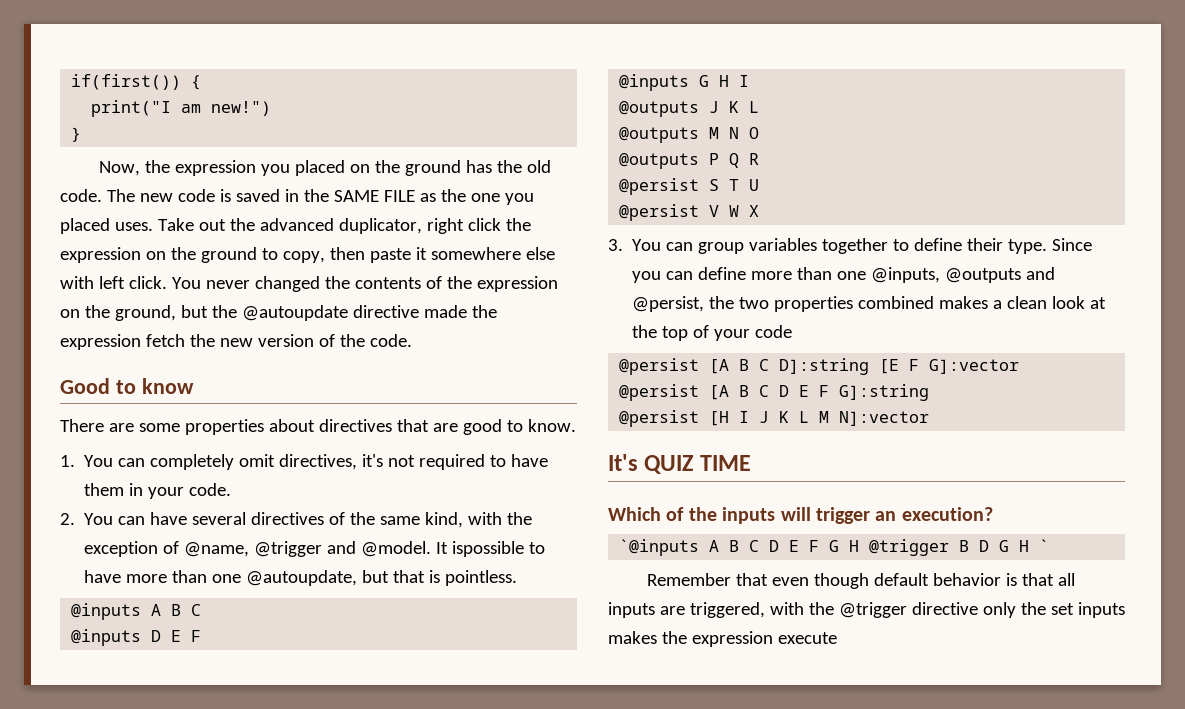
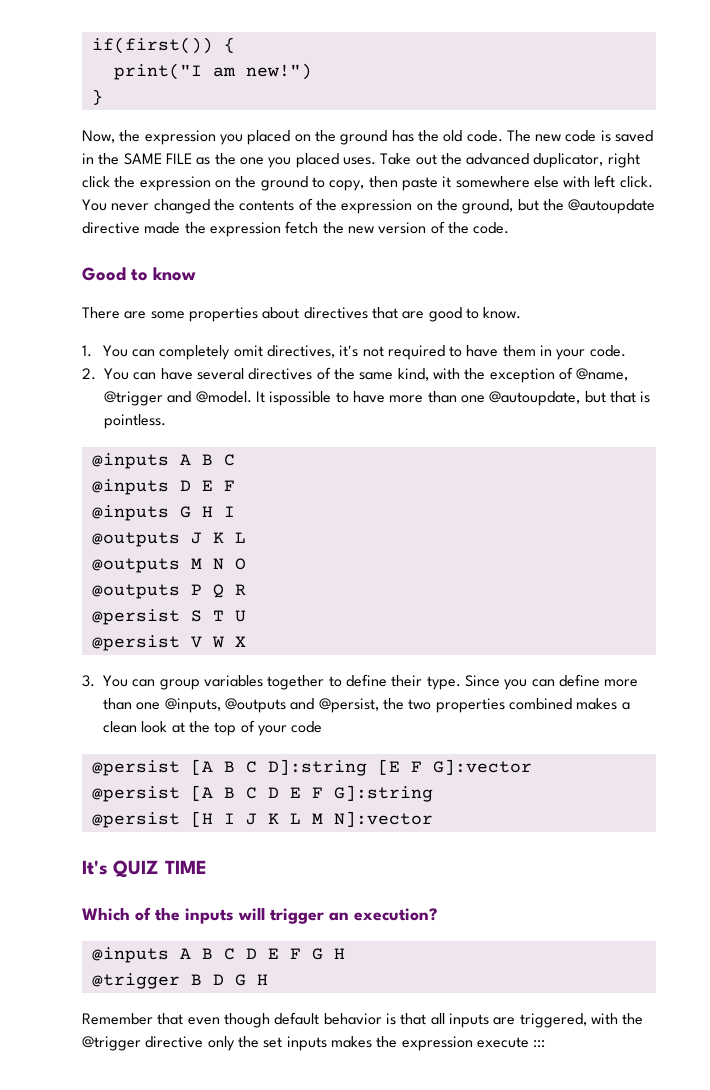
- `@inputs A B C D E F G H @trigger B D G H `
+ @inputs A B C D E F G H
+ @trigger B D G H
- Remember that even though default behavior is that all inputs are triggered, with the @trigger directive only the set inputs makes the expression execute
+ Remember that even though default behavior is that all inputs are triggered, with the @trigger directive only the set inputs makes the expression execute :::

